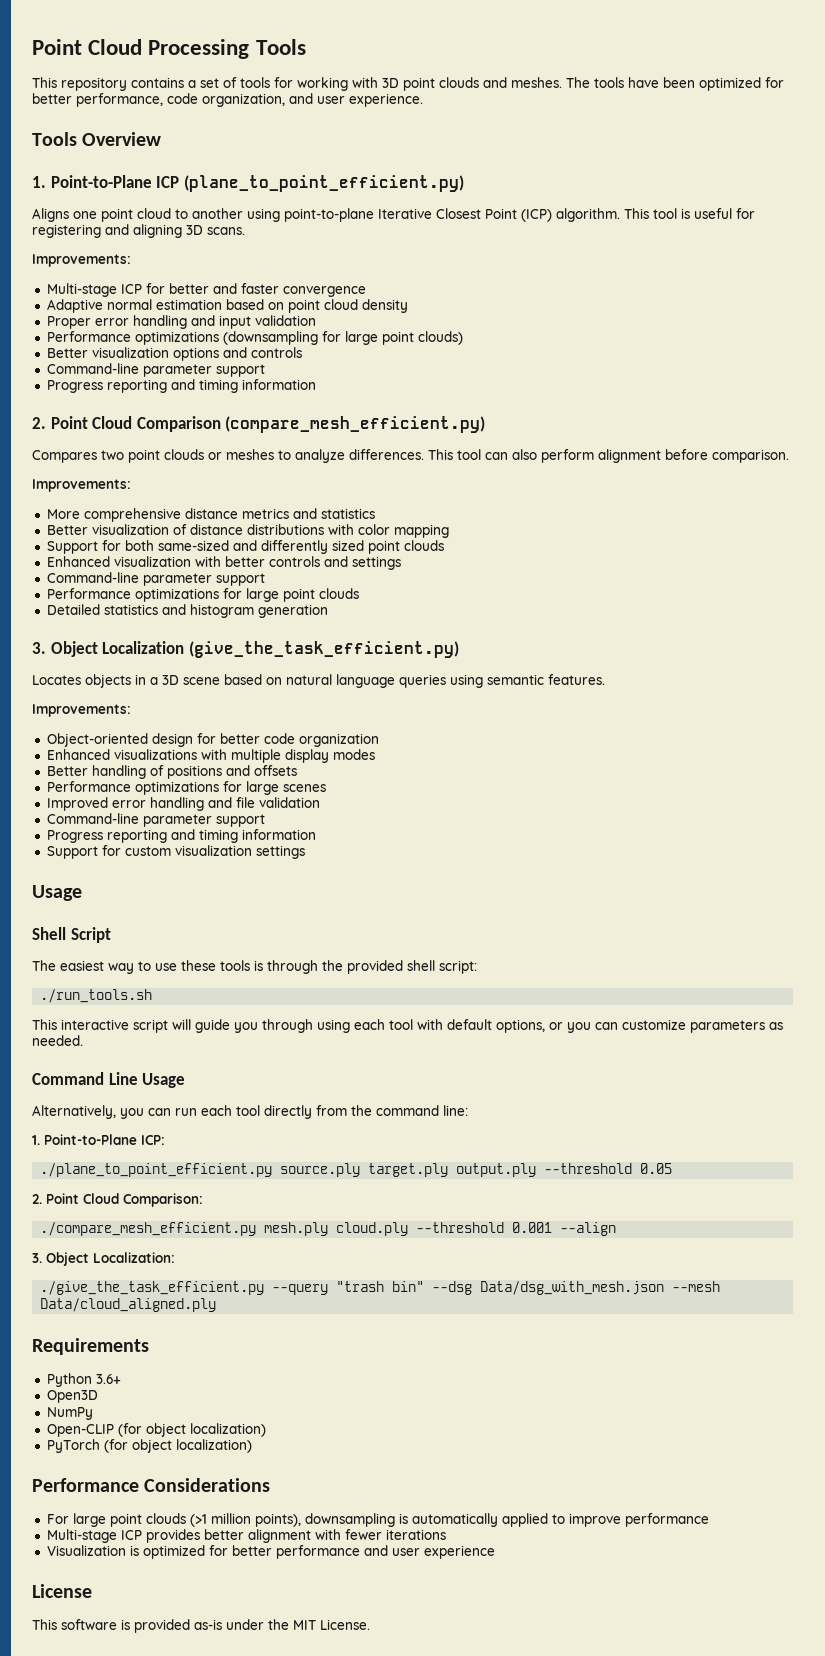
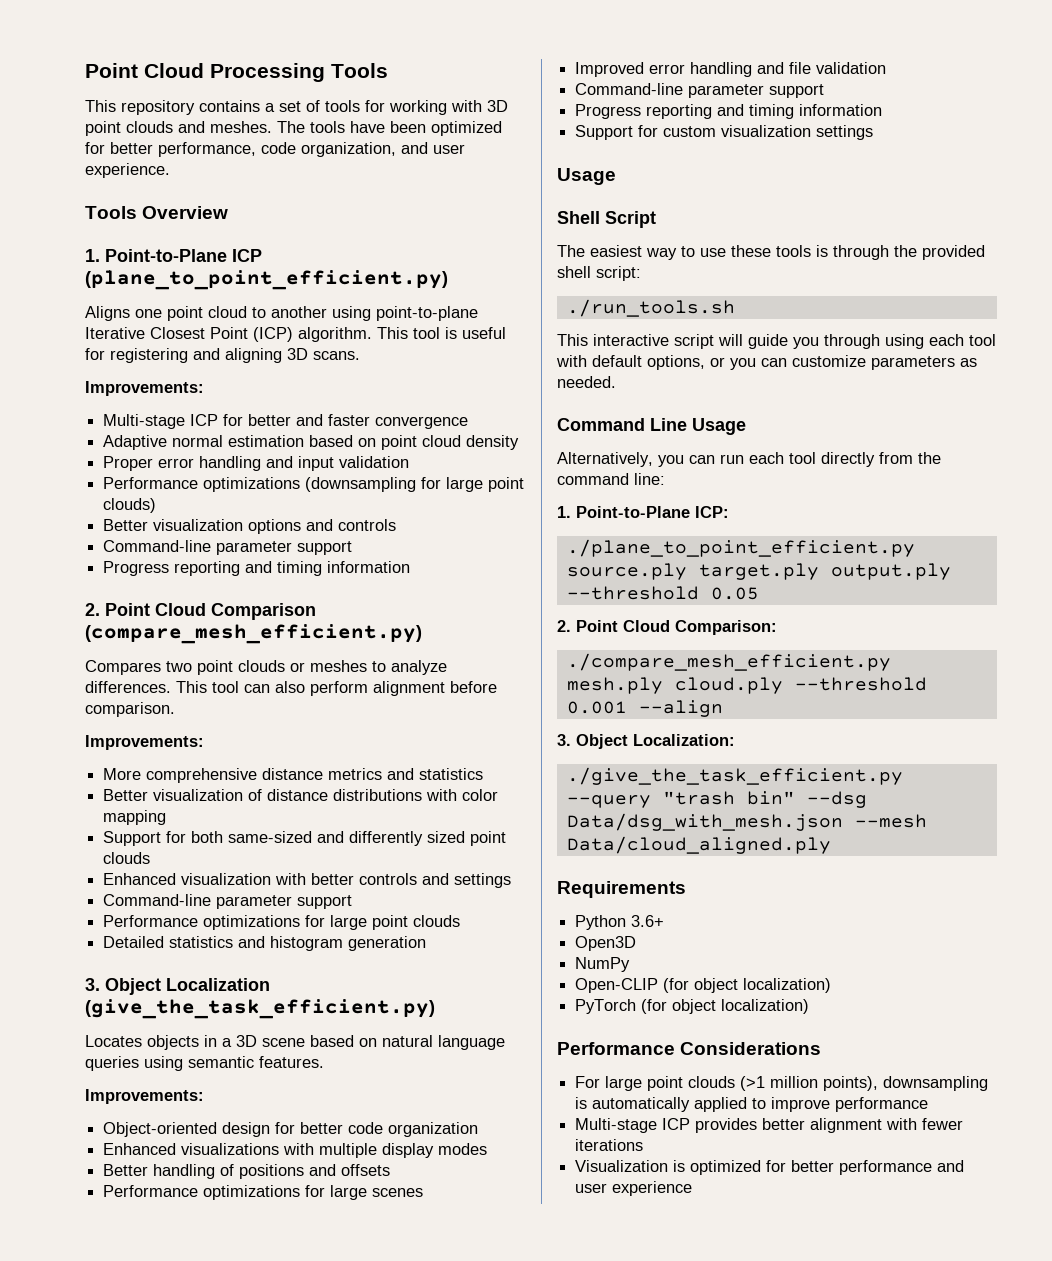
- License
- This software is provided as-is under the MIT License.

